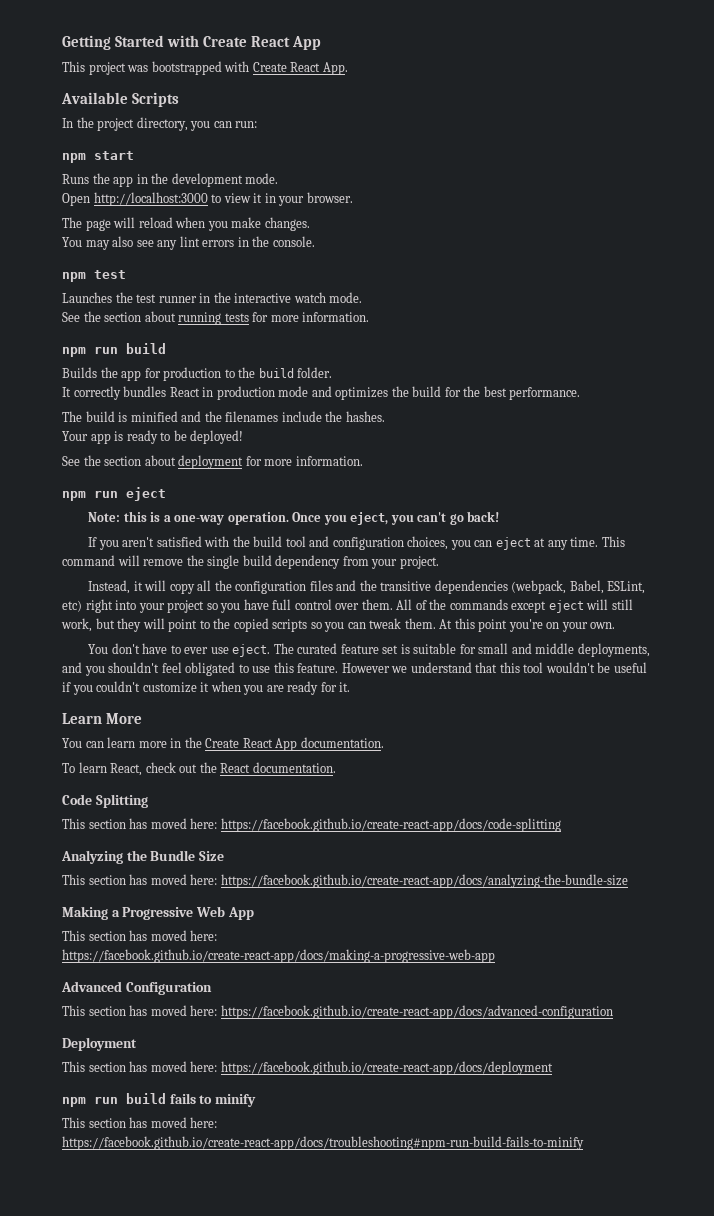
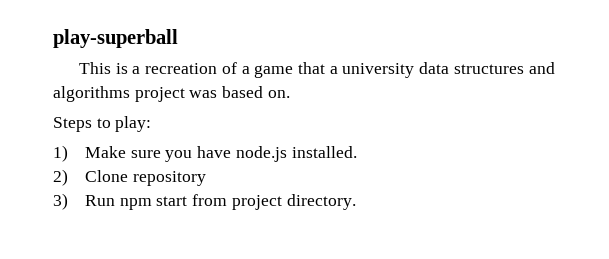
- Getting Started with Create React App
- This project was bootstrapped with Create React App.
- Available Scripts
- In the project directory, you can run:
- npm start
- Runs the app in the development mode.
- Open http://localhost:3000 to view it in your browser.
- The page will reload when you make changes.
- You may also see any lint errors in the console.
- npm test
- Launches the test runner in the interactive watch mode.
- See the section about running tests for more information.
- npm run build
- Builds the app for production to the build folder.
- It correctly bundles React in production mode and optimizes the build for the best performance.
- The build is minified and the filenames include the hashes.
- Your app is ready to be deployed!
- See the section about deployment for more information.
- npm run eject
- Note: this is a one-way operation. Once you eject, you can't go back!
- If you aren't satisfied with the build tool and configuration choices, you can eject at any time. This command will remove the single build dependency from your project.
- Instead, it will copy all the configuration files and the transitive dependencies (webpack, Babel, ESLint, etc) right into your project so you have full control over them. All of the commands except eject will still work, but they will point to the copied scripts so you can tweak them. At this point you're on your own.
- You don't have to ever use eject. The curated feature set is suitable for small and middle deployments, and you shouldn't feel obligated to use this feature. However we understand that this tool wouldn't be useful if you couldn't customize it when you are ready for it.
- Learn More
- You can learn more in the Create React App documentation.
- To learn React, check out the React documentation.
- Code Splitting
- This section has moved here: https://facebook.github.io/create-react-app/docs/code-splitting
- Analyzing the Bundle Size
- This section has moved here: https://facebook.github.io/create-react-app/docs/analyzing-the-bundle-size
- Making a Progressive Web App
- This section has moved here: https://facebook.github.io/create-react-app/docs/making-a-progressive-web-app
- Advanced Configuration
- This section has moved here: https://facebook.github.io/create-react-app/docs/advanced-configuration
- Deployment
- This section has moved here: https://facebook.github.io/create-react-app/docs/deployment
- npm run build fails to minify
- This section has moved here: https://facebook.github.io/create-react-app/docs/troubleshooting#npm-run-build-fails-to-minify
+ play-superball
+ This is a recreation of a game that a university data structures and algorithms project was based on.
+ Steps to play:
+ 1) Make sure you have node.js installed.
+ 2) Clone repository
+ 3) Run npm start from project directory.

